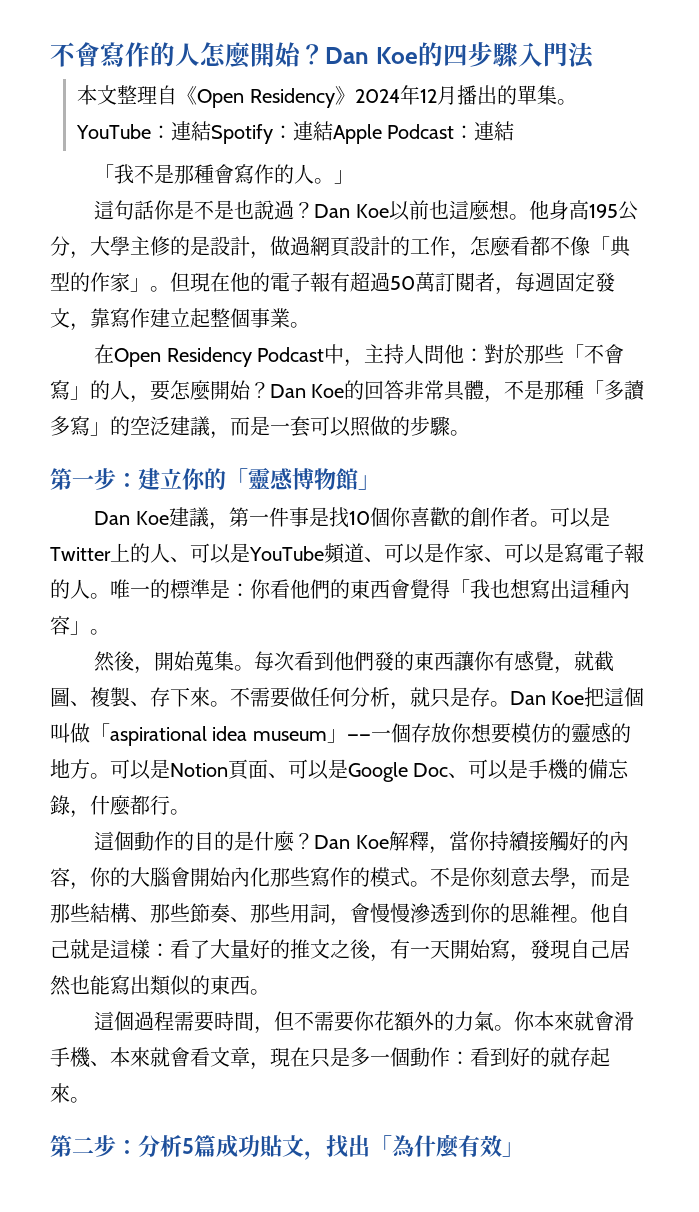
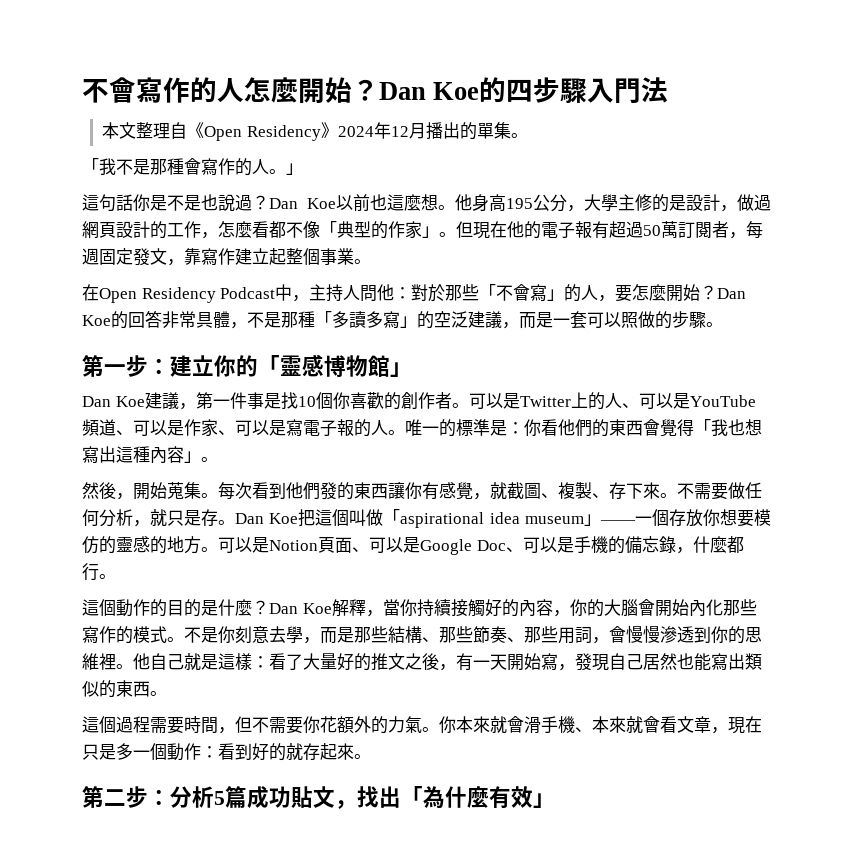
- YouTube：連結Spotify：連結Apple Podcast：連結

